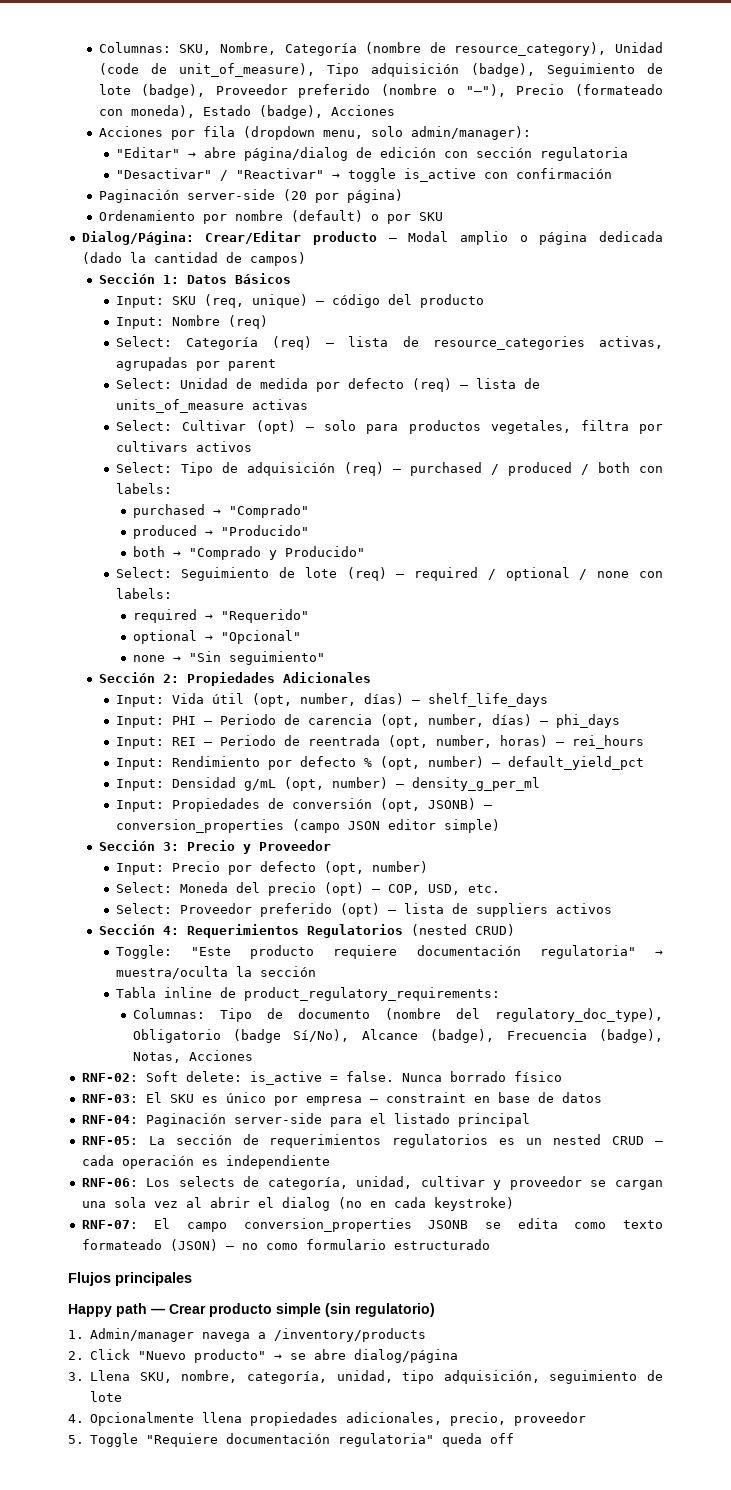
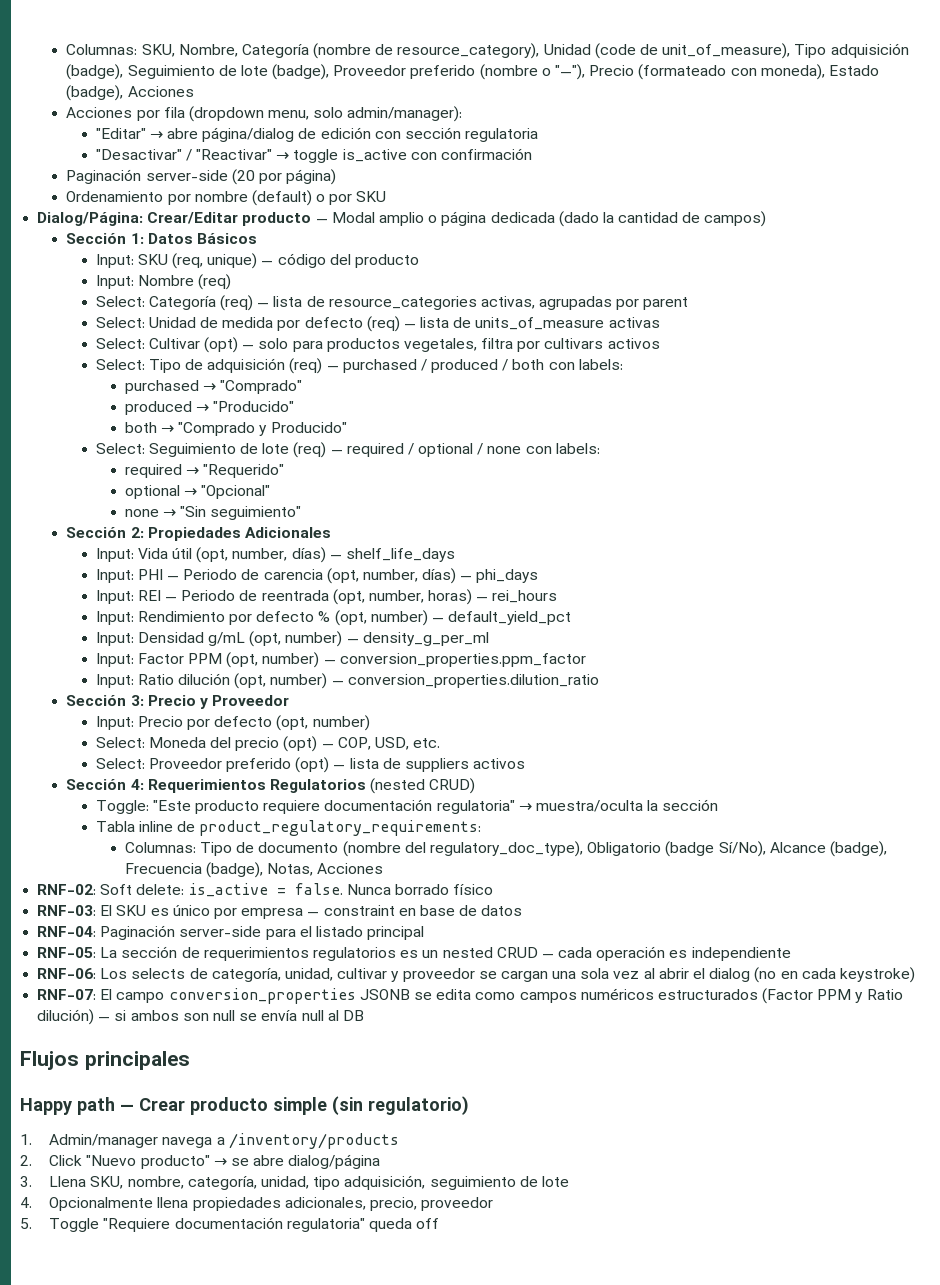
- Input: Propiedades de conversión (opt, JSONB) — conversion_properties (campo JSON editor simple)
+ Input: Factor PPM (opt, number) — conversion_properties.ppm_factor
+ Input: Ratio dilución (opt, number) — conversion_properties.dilution_ratio
- RNF-07: El campo conversion_properties JSONB se edita como texto formateado (JSON) — no como formulario estructurado
+ RNF-07: El campo conversion_properties JSONB se edita como campos numéricos estructurados (Factor PPM y Ratio dilución) — si ambos son null se envía null al DB

